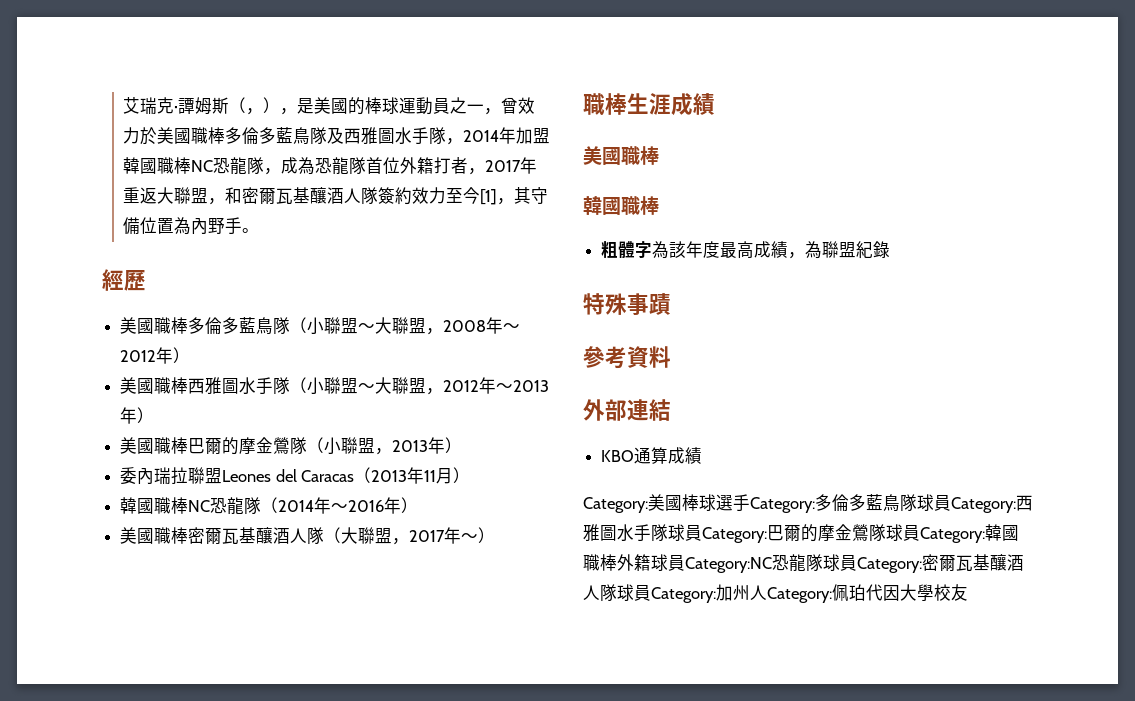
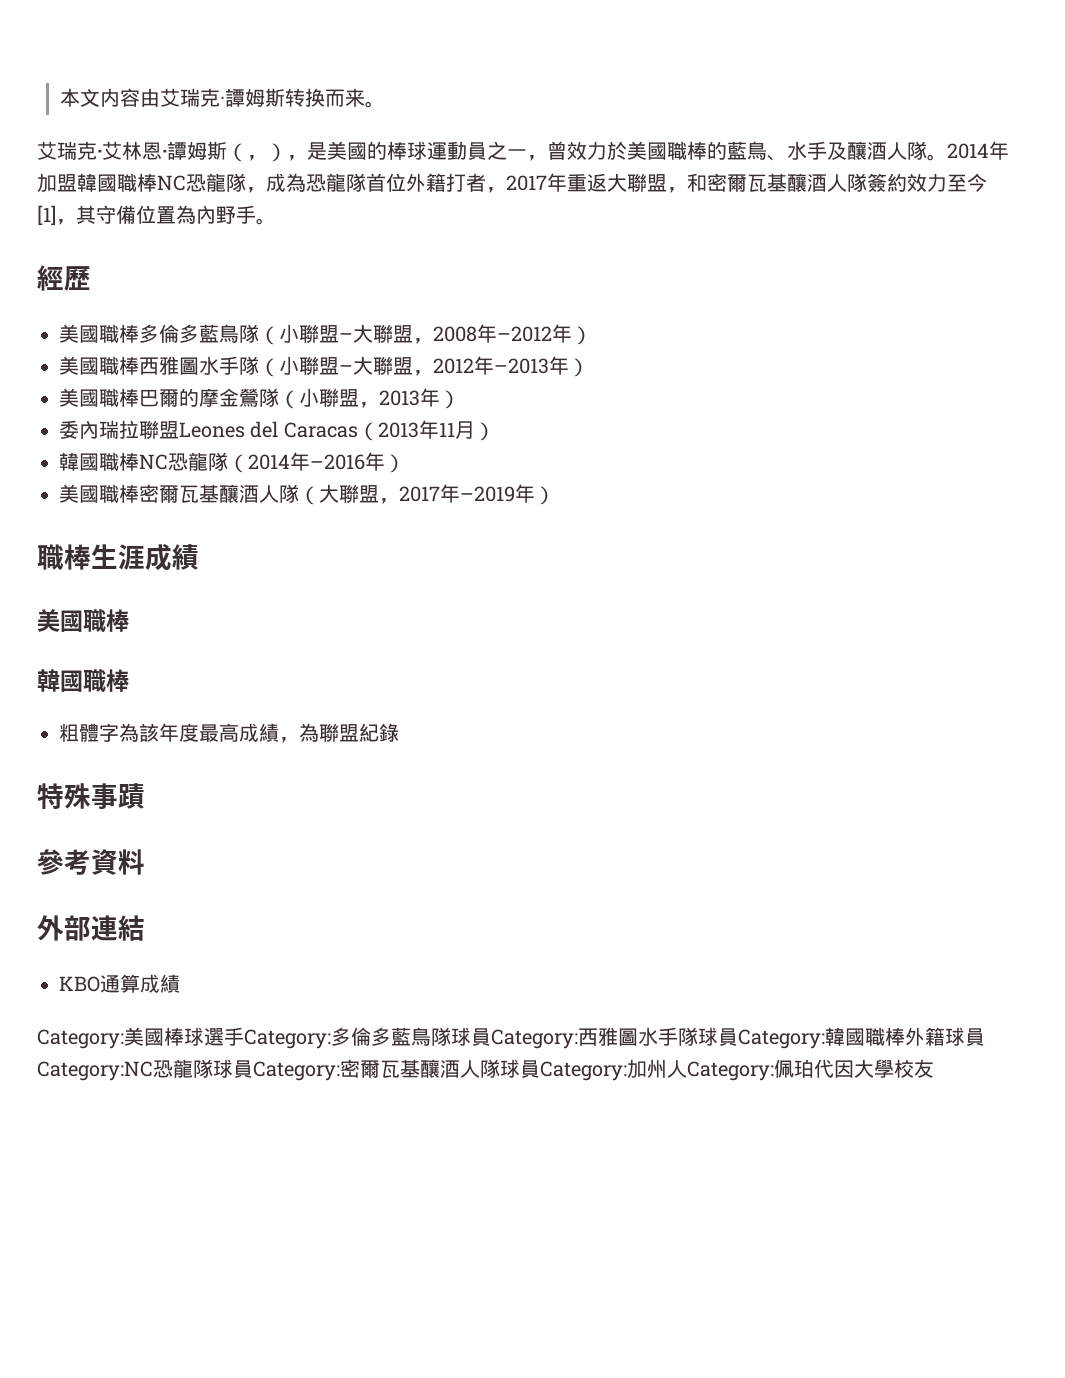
- 艾瑞克·譚姆斯（，），是美國的棒球運動員之一，曾效力於美國職棒多倫多藍鳥隊及西雅圖水手隊，2014年加盟韓國職棒NC恐龍隊，成為恐龍隊首位外籍打者，2017年重返大聯盟，和密爾瓦基釀酒人隊簽約效力至今[1]，其守備位置為內野手。
+ 本文内容由艾瑞克·譚姆斯转换而来。
+ 艾瑞克·艾林恩·譚姆斯（，），是美國的棒球運動員之一，曾效力於美國職棒的藍鳥、水手及釀酒人隊。2014年加盟韓國職棒NC恐龍隊，成為恐龍隊首位外籍打者，2017年重返大聯盟，和密爾瓦基釀酒人隊簽約效力至今[1]，其守備位置為內野手。
- 美國職棒多倫多藍鳥隊（小聯盟～大聯盟，2008年～2012年）
+ 美國職棒多倫多藍鳥隊（小聯盟–大聯盟，2008年–2012年）
- 美國職棒西雅圖水手隊（小聯盟～大聯盟，2012年～2013年）
+ 美國職棒西雅圖水手隊（小聯盟–大聯盟，2012年–2013年）
- 韓國職棒NC恐龍隊（2014年～2016年）
+ 韓國職棒NC恐龍隊（2014年–2016年）
- 美國職棒密爾瓦基釀酒人隊（大聯盟，2017年～）
+ 美國職棒密爾瓦基釀酒人隊（大聯盟，2017年–2019年）
- Category:美國棒球選手Category:多倫多藍鳥隊球員Category:西雅圖水手隊球員Category:巴爾的摩金鶯隊球員Category:韓國職棒外籍球員Category:NC恐龍隊球員Category:密爾瓦基釀酒人隊球員Category:加州人Category:佩珀代因大學校友
+ Category:美國棒球選手Category:多倫多藍鳥隊球員Category:西雅圖水手隊球員Category:韓國職棒外籍球員Category:NC恐龍隊球員Category:密爾瓦基釀酒人隊球員Category:加州人Category:佩珀代因大學校友

